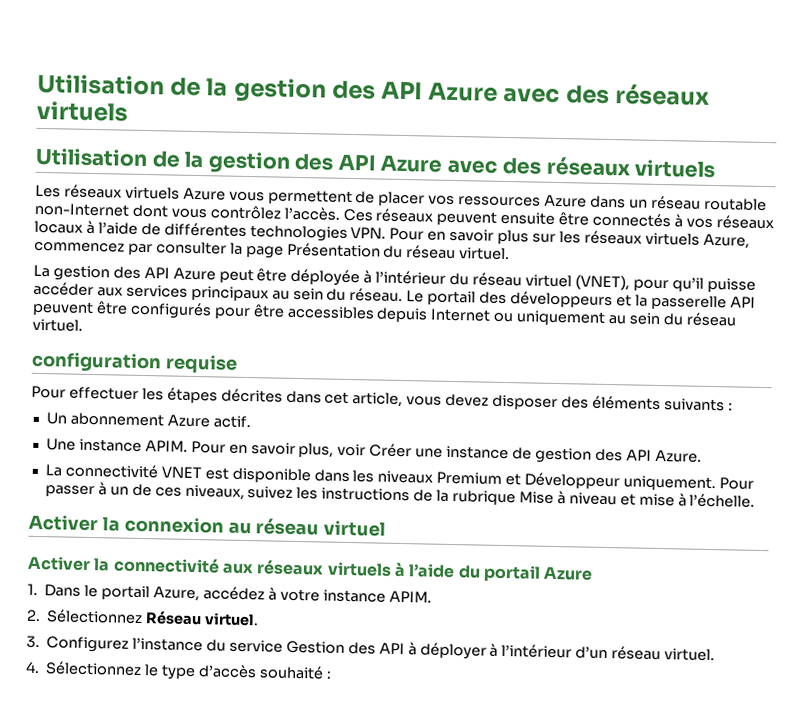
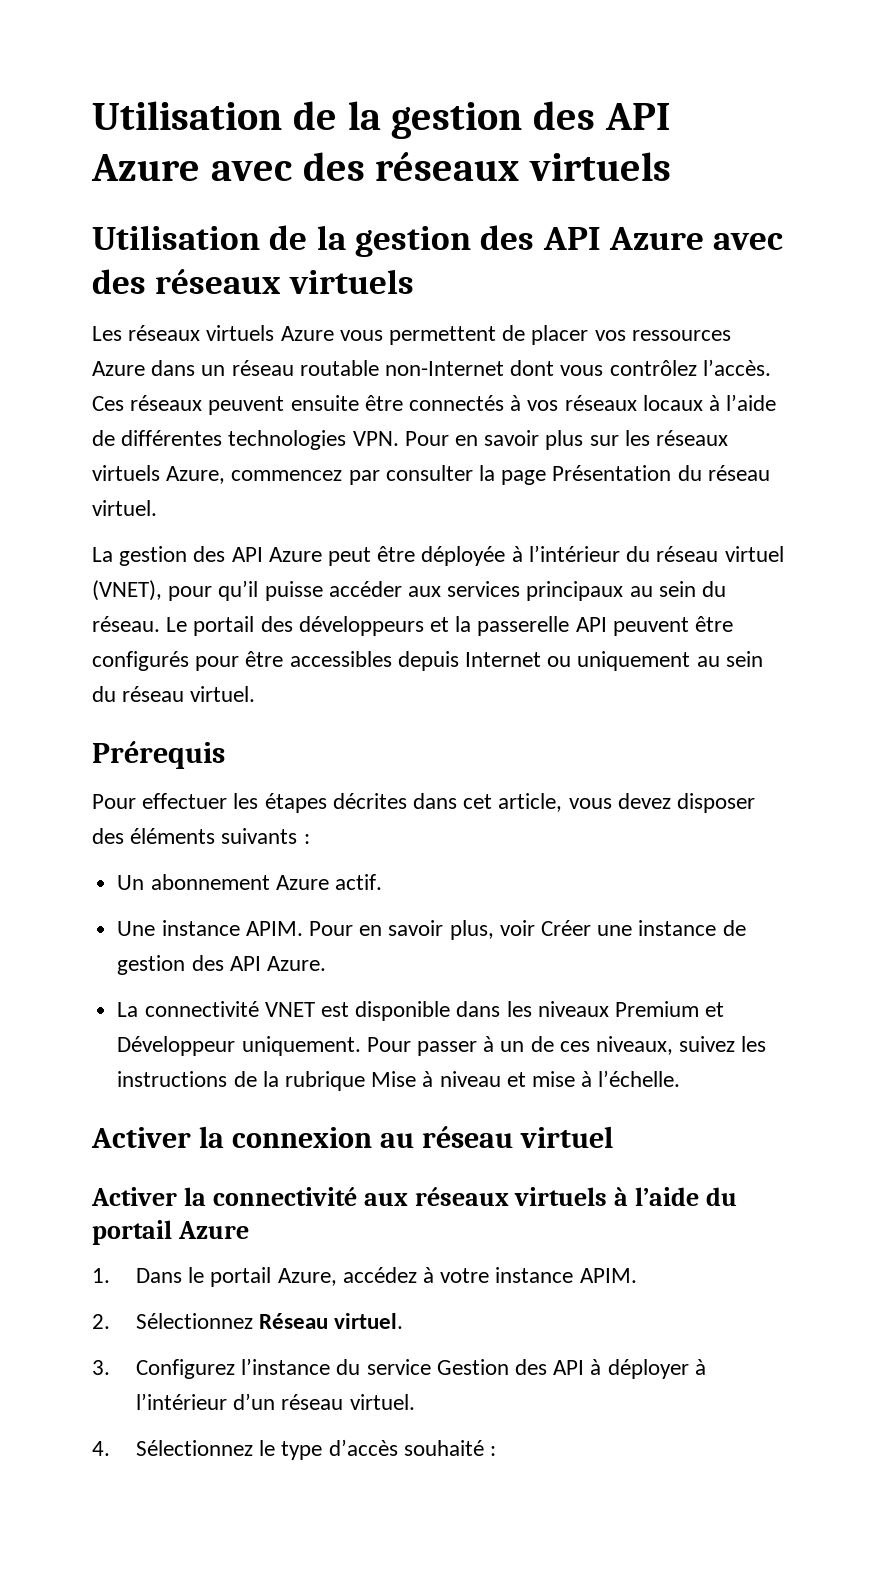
- configuration requise
+ Prérequis

